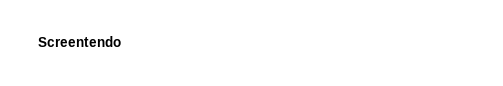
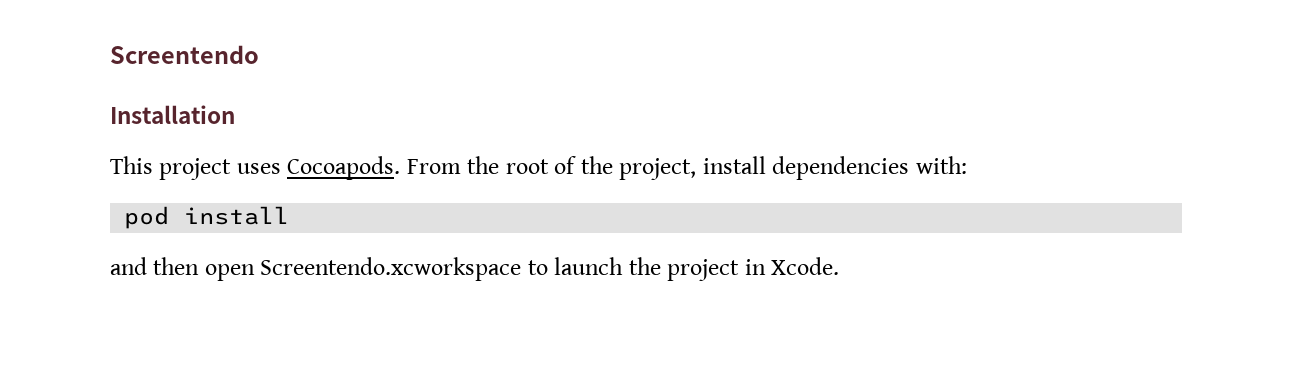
+ Installation
+ This project uses Cocoapods. From the root of the project, install dependencies with:
+ pod install
+ and then open Screentendo.xcworkspace to launch the project in Xcode.

